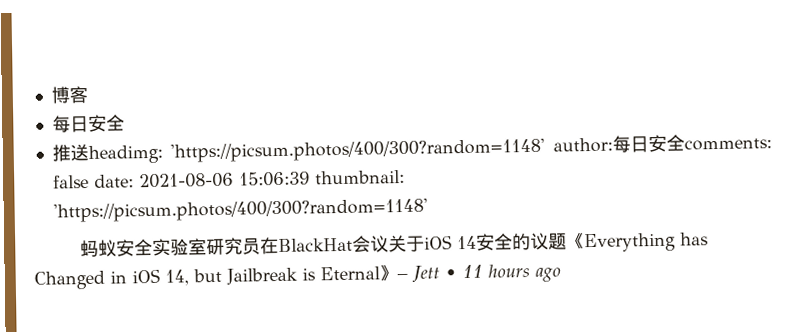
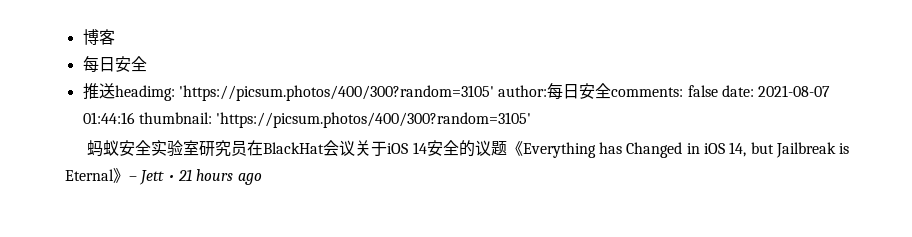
- 推送headimg: 'https://picsum.photos/400/300?random=1148' author:每日安全comments: false date: 2021-08-06 15:06:39 thumbnail: 'https://picsum.photos/400/300?random=1148'
+ 推送headimg: 'https://picsum.photos/400/300?random=3105' author:每日安全comments: false date: 2021-08-07 01:44:16 thumbnail: 'https://picsum.photos/400/300?random=3105'
- 蚂蚁安全实验室研究员在BlackHat会议关于iOS 14安全的议题《Everything has Changed in iOS 14, but Jailbreak is Eternal》– Jett • 11 hours ago
+ 蚂蚁安全实验室研究员在BlackHat会议关于iOS 14安全的议题《Everything has Changed in iOS 14, but Jailbreak is Eternal》– Jett • 21 hours ago

